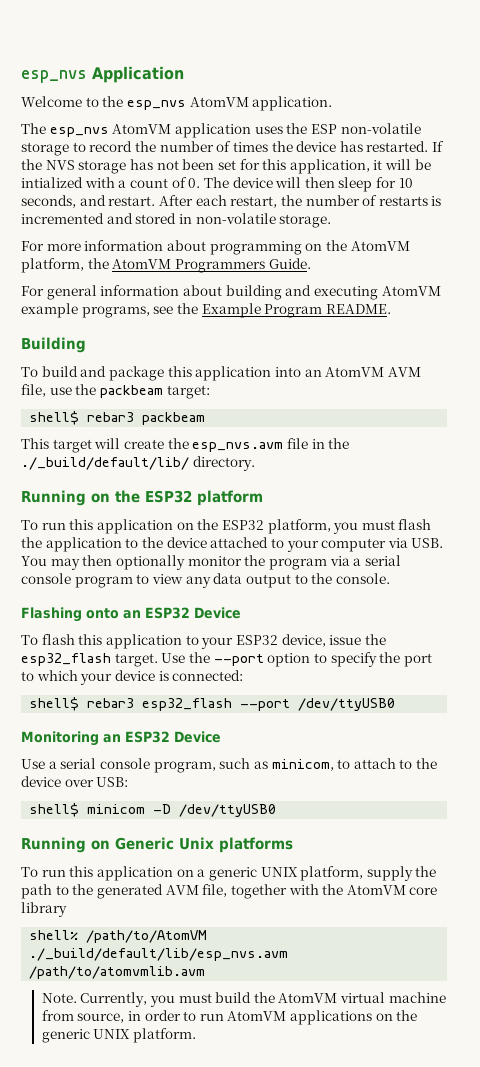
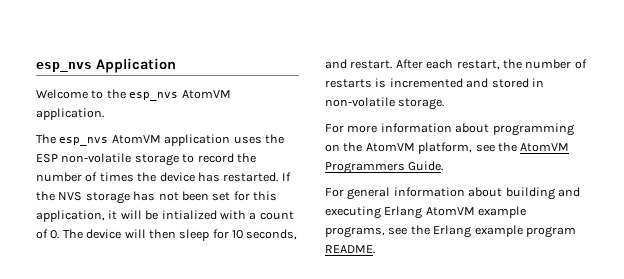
- For more information about programming on the AtomVM platform, the AtomVM Programmers Guide.
+ For more information about programming on the AtomVM platform, see the AtomVM Programmers Guide.
- For general information about building and executing AtomVM example programs, see the Example Program README.
- Building
- To build and package this application into an AtomVM AVM file, use the packbeam target:
- shell$ rebar3 packbeam
- This target will create the esp_nvs.avm file in the ./_build/default/lib/ directory.
- Running on the ESP32 platform
- To run this application on the ESP32 platform, you must flash the application to the device attached to your computer via USB. You may then optionally monitor the program via a serial console program to view any data output to the console.
- Flashing onto an ESP32 Device
- To flash this application to your ESP32 device, issue the esp32_flash target. Use the --port option to specify the port to which your device is connected:
- shell$ rebar3 esp32_flash --port /dev/ttyUSB0
- Monitoring an ESP32 Device
- Use a serial console program, such as minicom, to attach to the device over USB:
- shell$ minicom -D /dev/ttyUSB0
- Running on Generic Unix platforms
- To run this application on a generic UNIX platform, supply the path to the generated AVM file, together with the AtomVM core library
- shell% /path/to/AtomVM ./_build/default/lib/esp_nvs.avm /path/to/atomvmlib.avm
- Note. Currently, you must build the AtomVM virtual machine from source, in order to run AtomVM applications on the generic UNIX platform.
+ For general information about building and executing Erlang AtomVM example programs, see the Erlang example program README.

